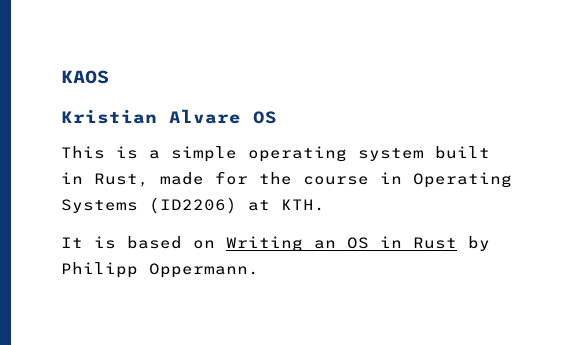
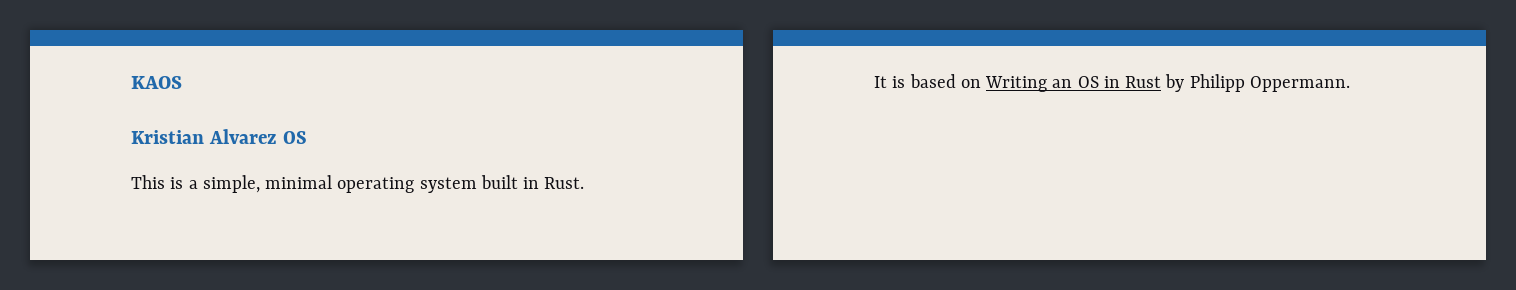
- Kristian Alvare OS
+ Kristian Alvarez OS
- This is a simple operating system built in Rust, made for the course in Operating Systems (ID2206) at KTH.
+ This is a simple, minimal operating system built in Rust.

